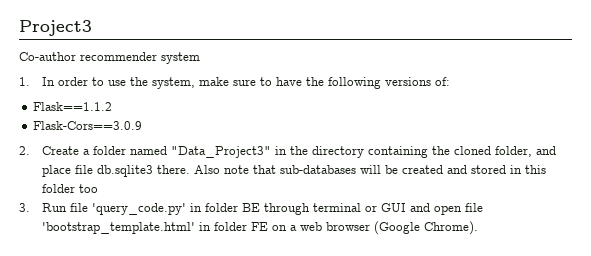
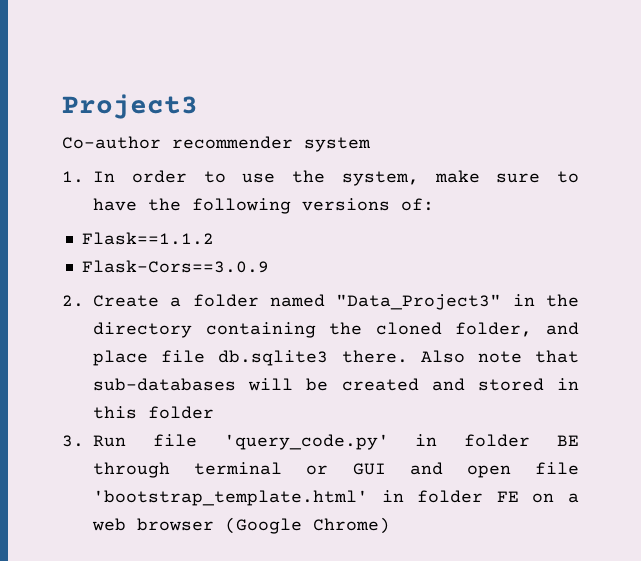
- Also note that sub-databases will be created and stored in this folder too
+ Also note that sub-databases will be created and stored in this folder
- 3. Run file 'query_code.py' in folder BE through terminal or GUI and open file 'bootstrap_template.html' in folder FE on a web browser (Google Chrome).
+ 3. Run file 'query_code.py' in folder BE through terminal or GUI and open file 'bootstrap_template.html' in folder FE on a web browser (Google Chrome)

